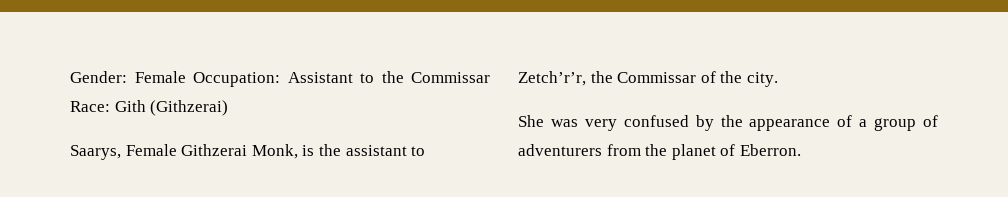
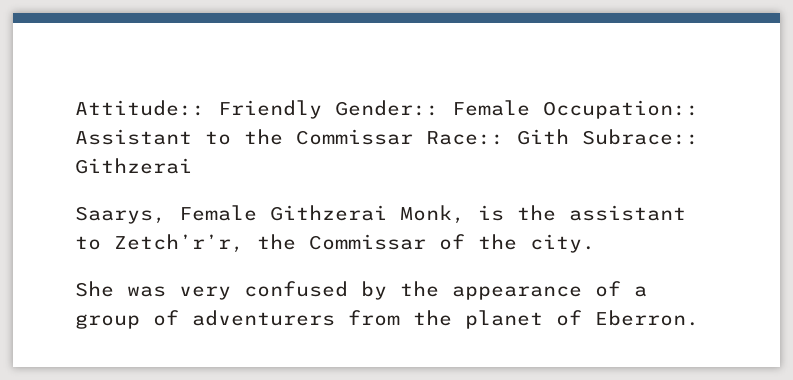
- Gender: Female Occupation: Assistant to the Commissar Race: Gith (Githzerai)
+ Attitude:: Friendly Gender:: Female Occupation:: Assistant to the Commissar Race:: Gith Subrace:: Githzerai

